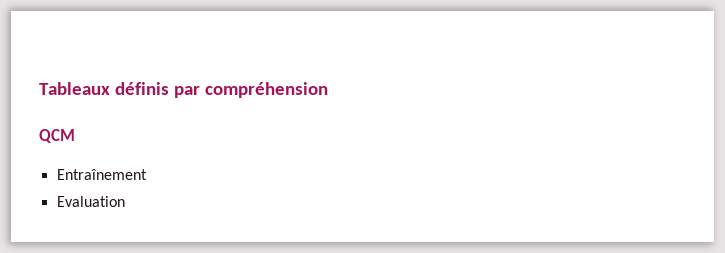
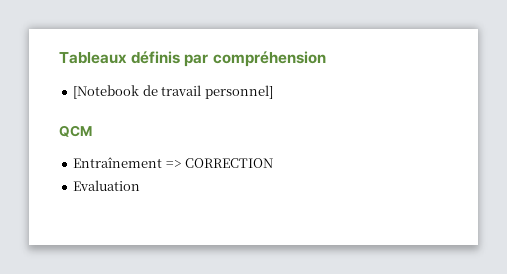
+ [Notebook de travail personnel]
- Entraînement
+ Entraînement => CORRECTION

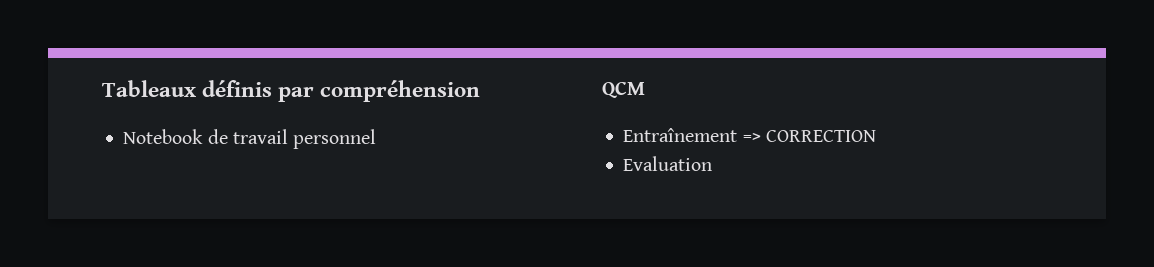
- [Notebook de travail personnel]
+ Notebook de travail personnel

